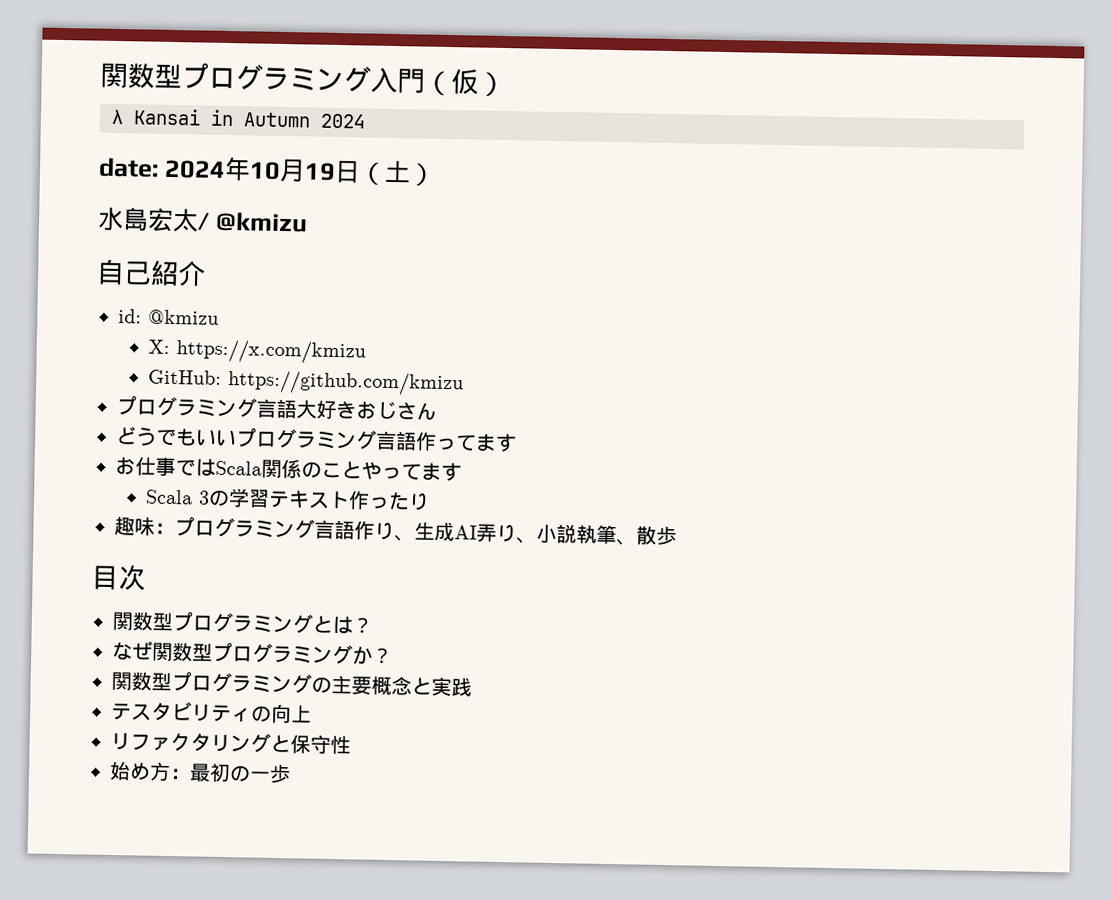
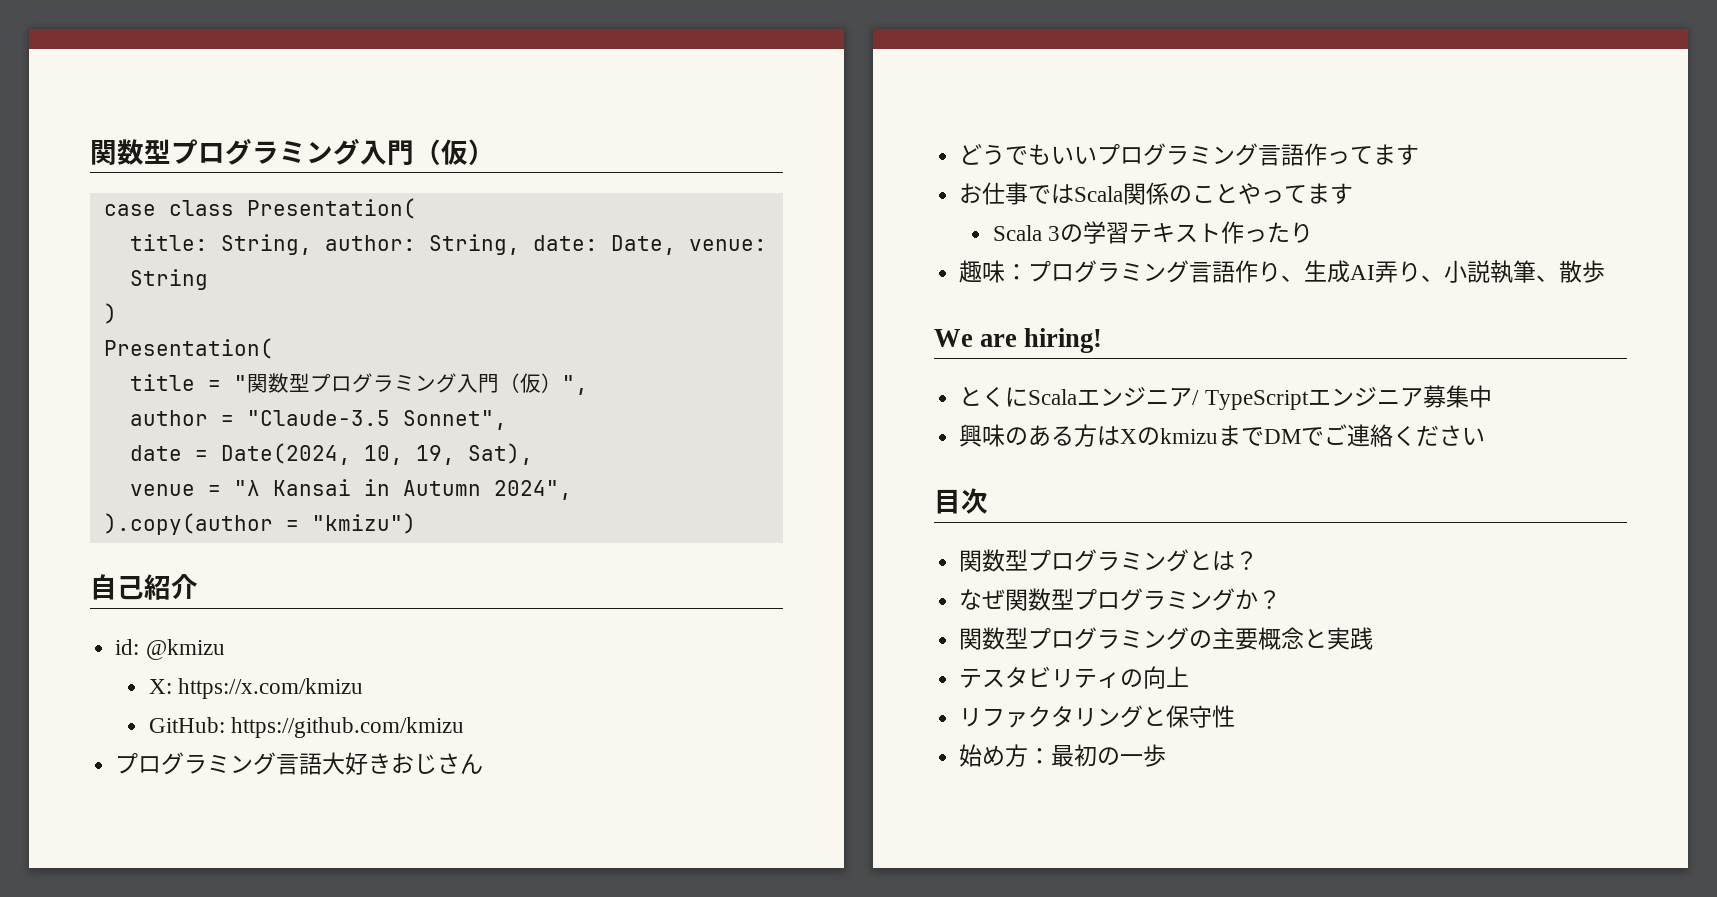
- λ Kansai in Autumn 2024
- date: 2024年10月19日（土）
- 水島宏太/ @kmizu
+ case class Presentation(
+ title: String, author: String, date: Date, venue: String
+ )
+ Presentation(
+ title = "関数型プログラミング入門（仮）",
+ author = "Claude-3.5 Sonnet",
+ date = Date(2024, 10, 19, Sat),
+ venue = "λ Kansai in Autumn 2024",
+ ).copy(author = "kmizu")
+ We are hiring!
+ とくにScalaエンジニア/ TypeScriptエンジニア募集中
+ 興味のある方はXのkmizuまでDMでご連絡ください

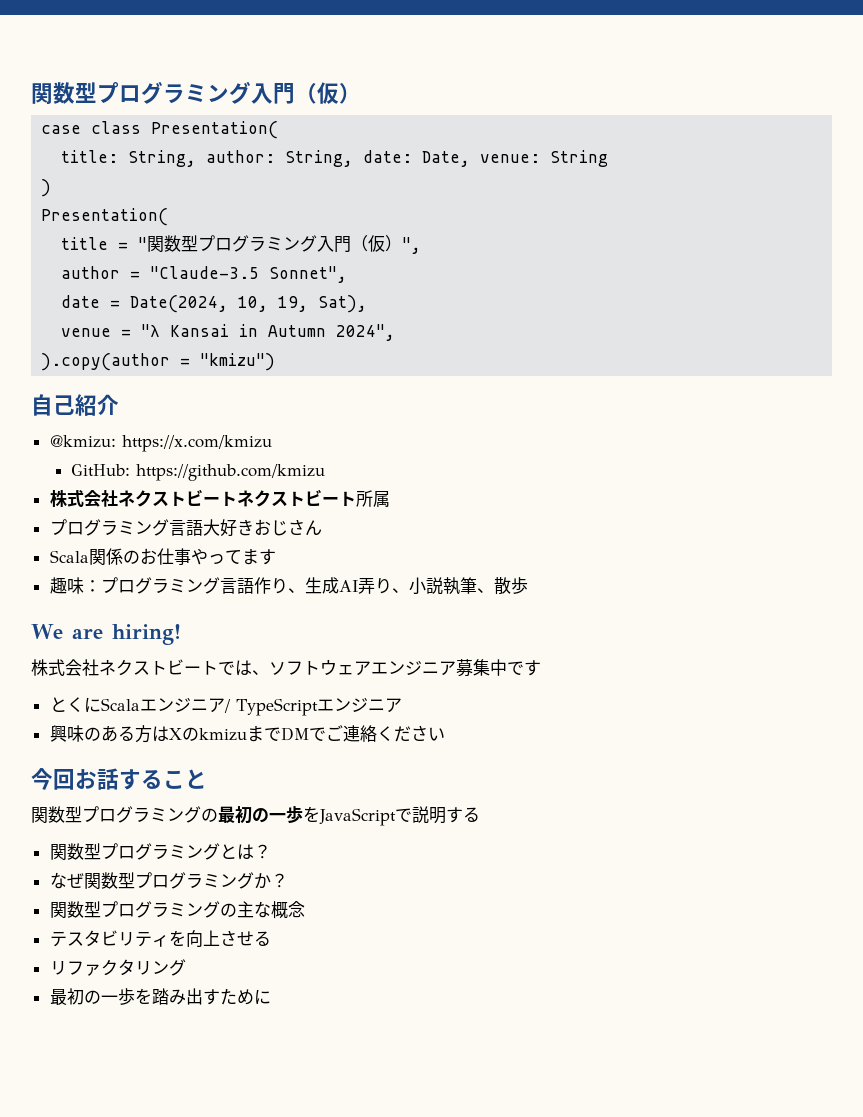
- id: @kmizu
- X: https://x.com/kmizu
+ @kmizu: https://x.com/kmizu
+ 株式会社ネクストビートネクストビート所属
- どうでもいいプログラミング言語作ってます
- お仕事ではScala関係のことやってます
+ Scala関係のお仕事やってます
- Scala 3の学習テキスト作ったり
+ 株式会社ネクストビートでは、ソフトウェアエンジニア募集中です
- とくにScalaエンジニア/ TypeScriptエンジニア募集中
+ とくにScalaエンジニア/ TypeScriptエンジニア
- 目次
+ 今回お話すること
+ 関数型プログラミングの最初の一歩をJavaScriptで説明する
- 関数型プログラミングの主要概念と実践
+ 関数型プログラミングの主な概念
- テスタビリティの向上
+ テスタビリティを向上させる
- リファクタリングと保守性
- 始め方：最初の一歩
+ リファクタリング
+ 最初の一歩を踏み出すために

